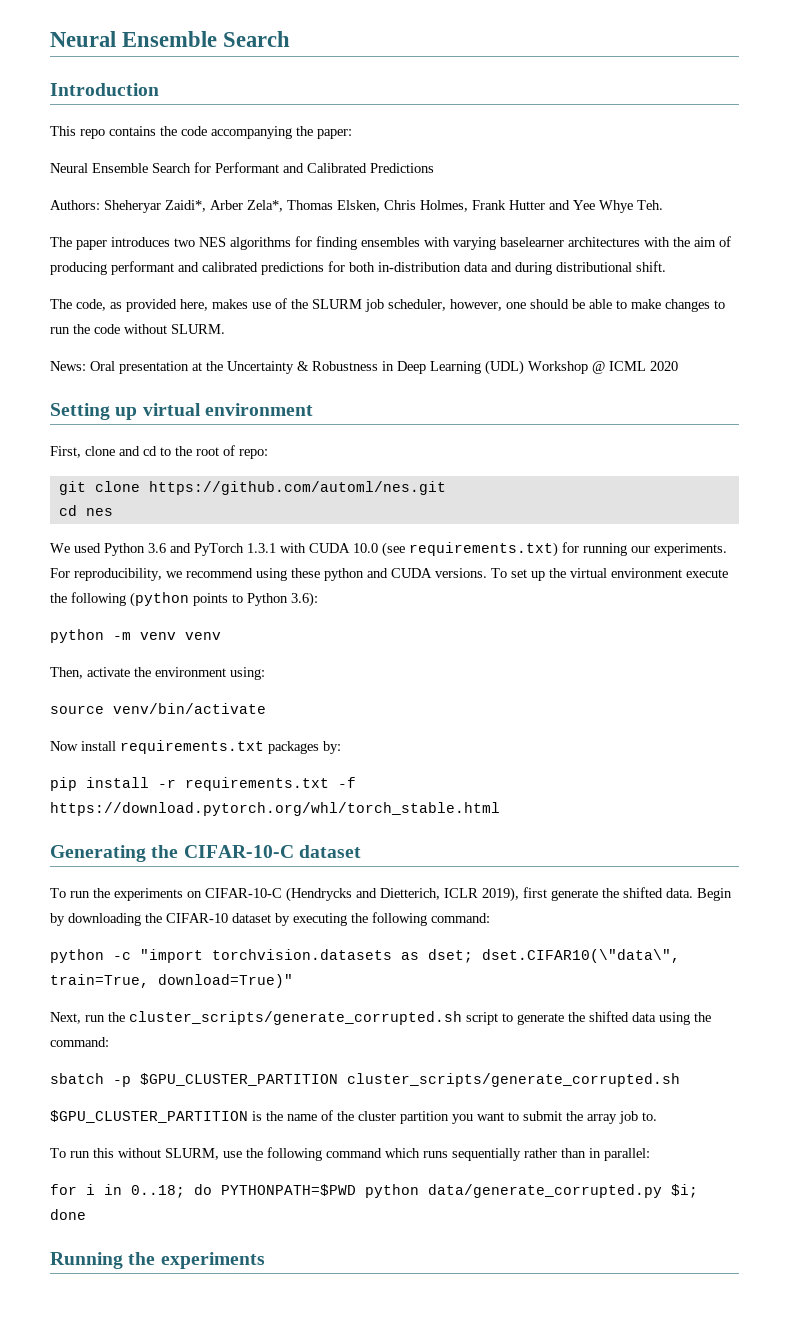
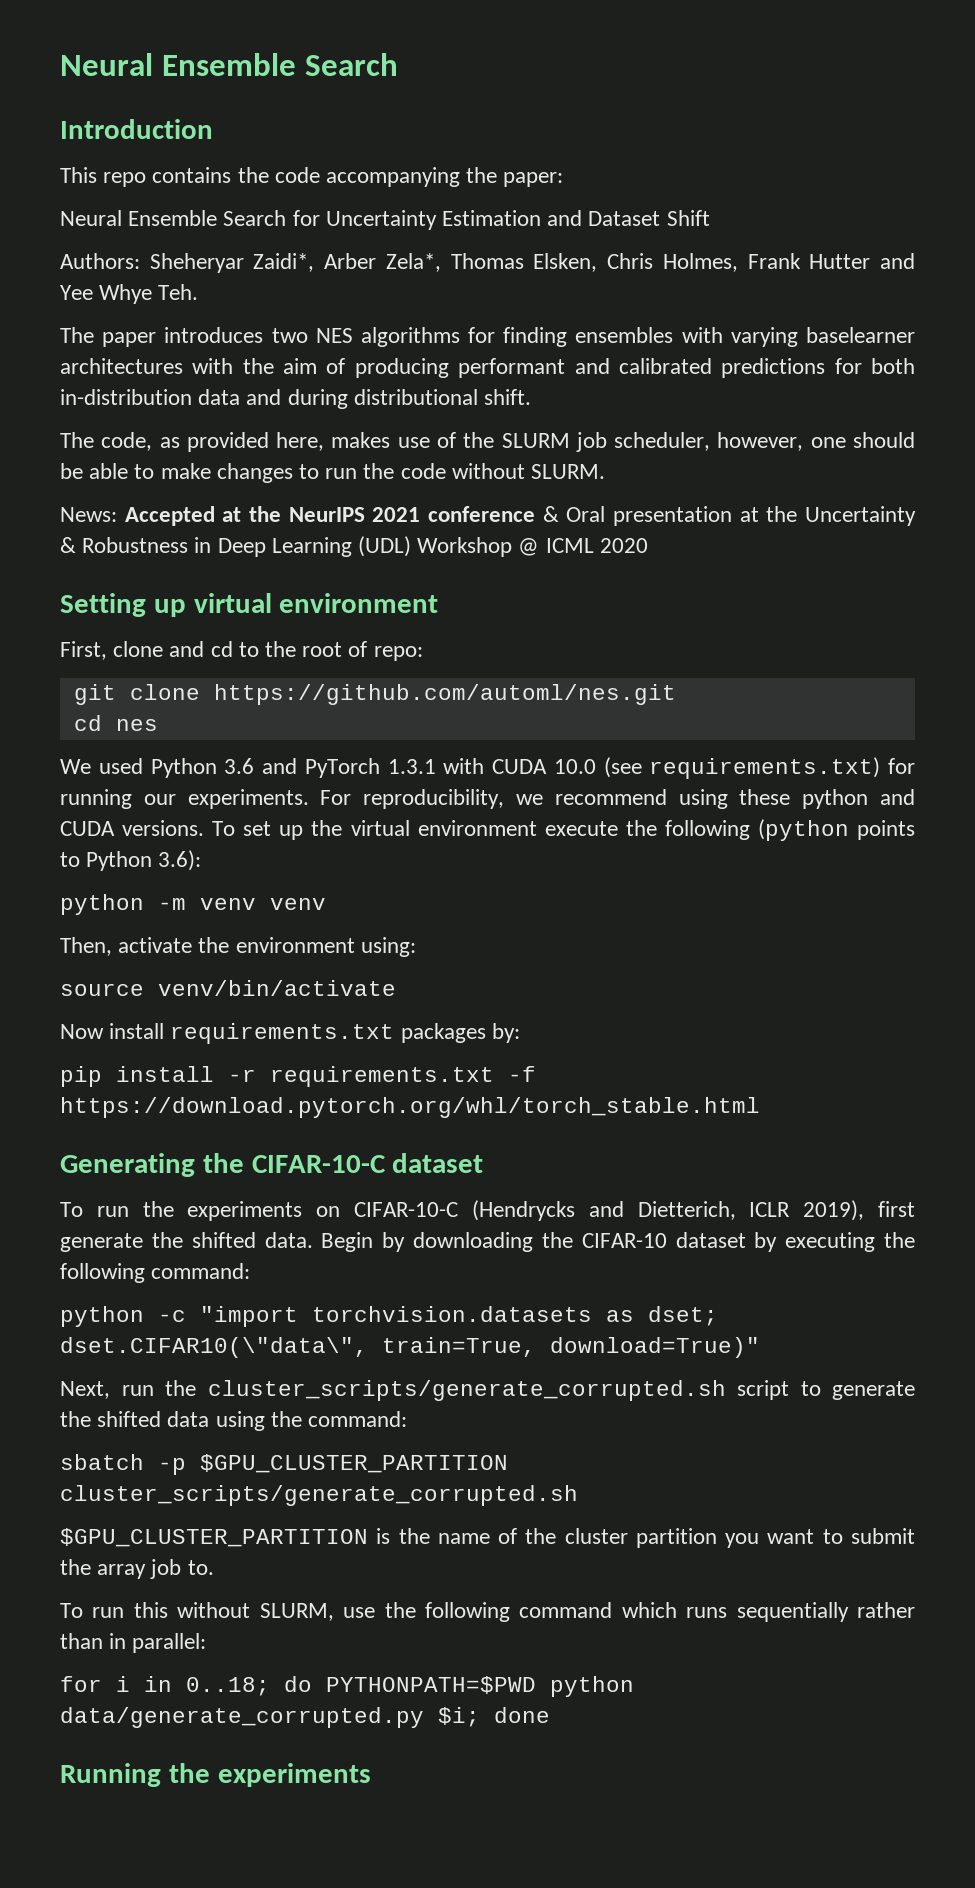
- Neural Ensemble Search for Performant and Calibrated Predictions
+ Neural Ensemble Search for Uncertainty Estimation and Dataset Shift
- News: Oral presentation at the Uncertainty & Robustness in Deep Learning (UDL) Workshop @ ICML 2020
+ News: Accepted at the NeurIPS 2021 conference & Oral presentation at the Uncertainty & Robustness in Deep Learning (UDL) Workshop @ ICML 2020

